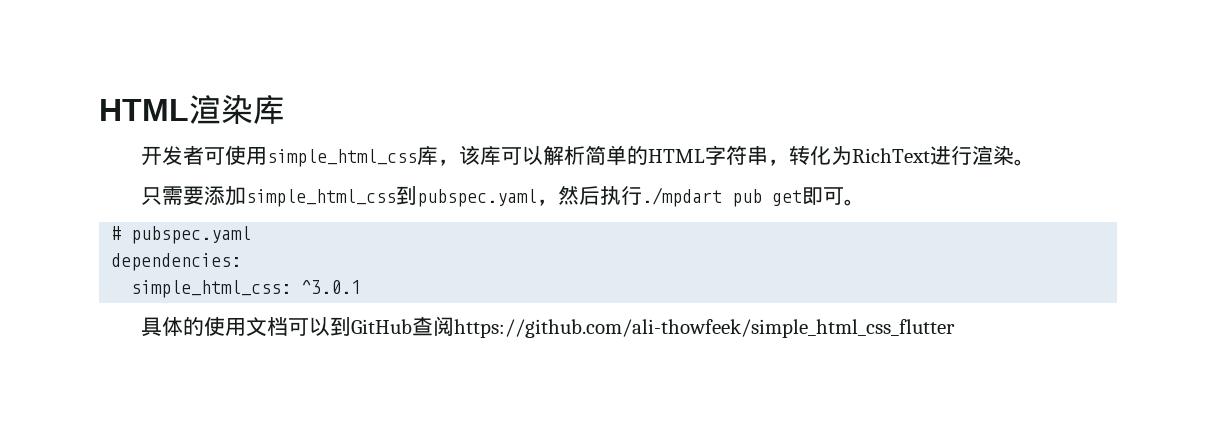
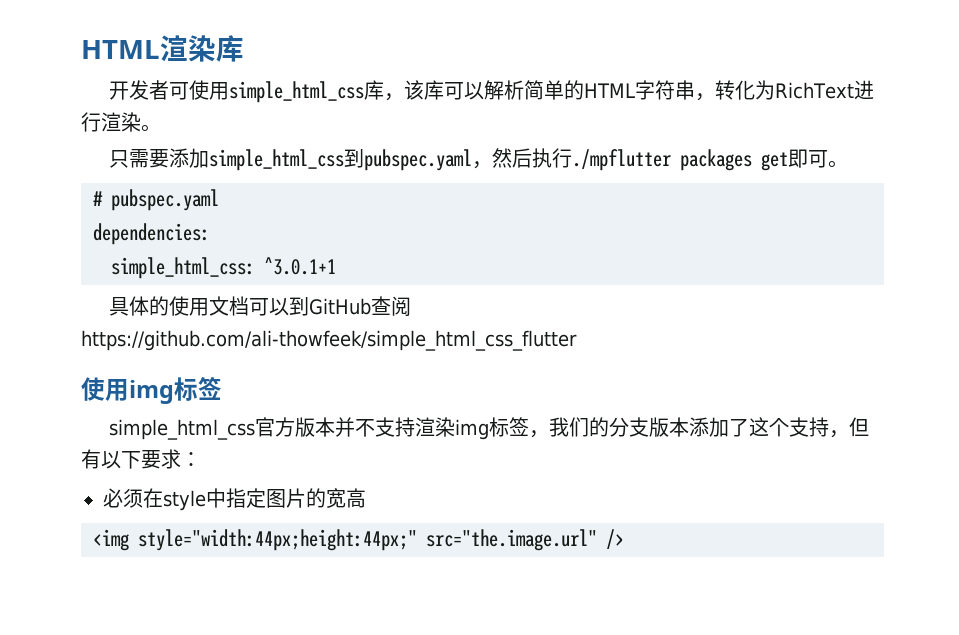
- 只需要添加simple_html_css到pubspec.yaml，然后执行./mpdart pub get即可。
+ 只需要添加simple_html_css到pubspec.yaml，然后执行./mpflutter packages get即可。
- simple_html_css: ^3.0.1
+ simple_html_css: ^3.0.1+1
+ 使用img标签
+ simple_html_css官方版本并不支持渲染img标签，我们的分支版本添加了这个支持，但有以下要求：
+ 必须在style中指定图片的宽高
+ <img style="width:44px;height:44px;" src="the.image.url" />

